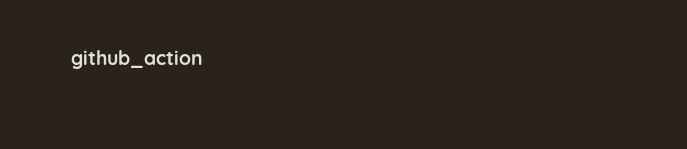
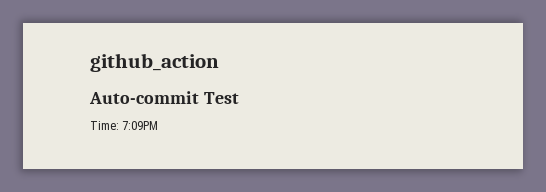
+ Auto-commit Test
+ Time: 7:09PM

